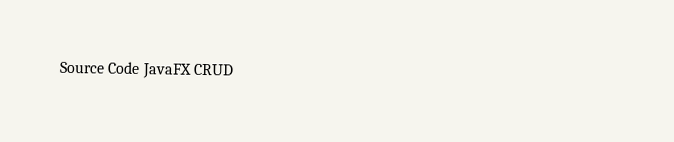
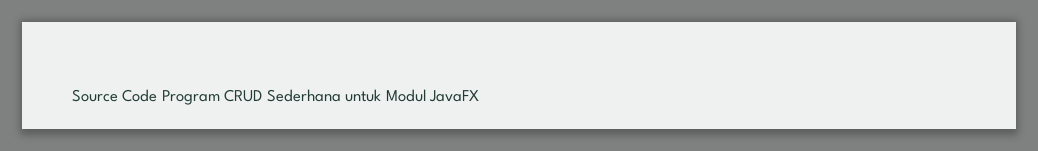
- Source Code JavaFX CRUD
+ Source Code Program CRUD Sederhana untuk Modul JavaFX

